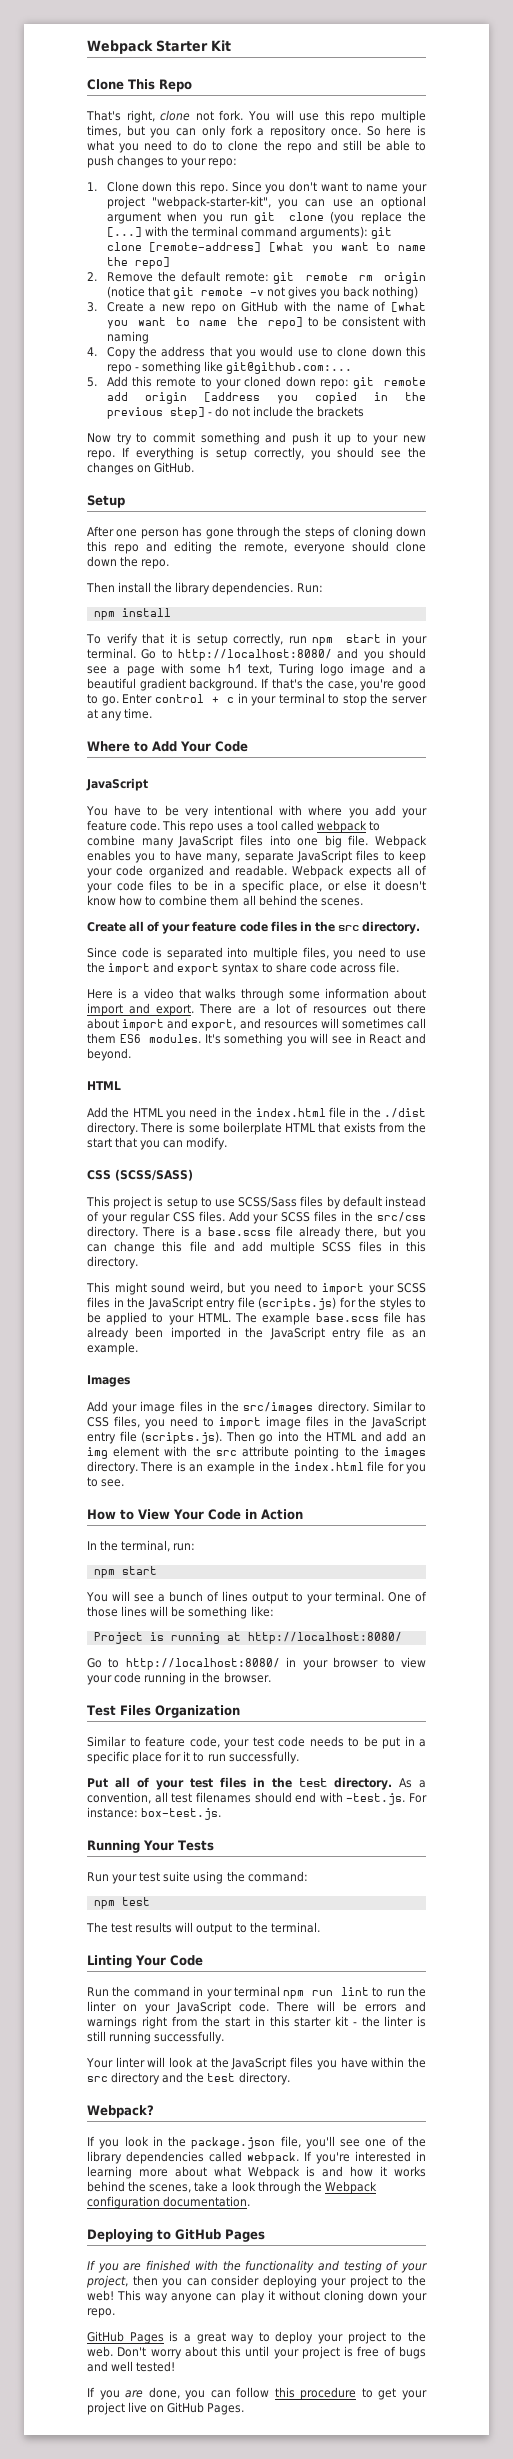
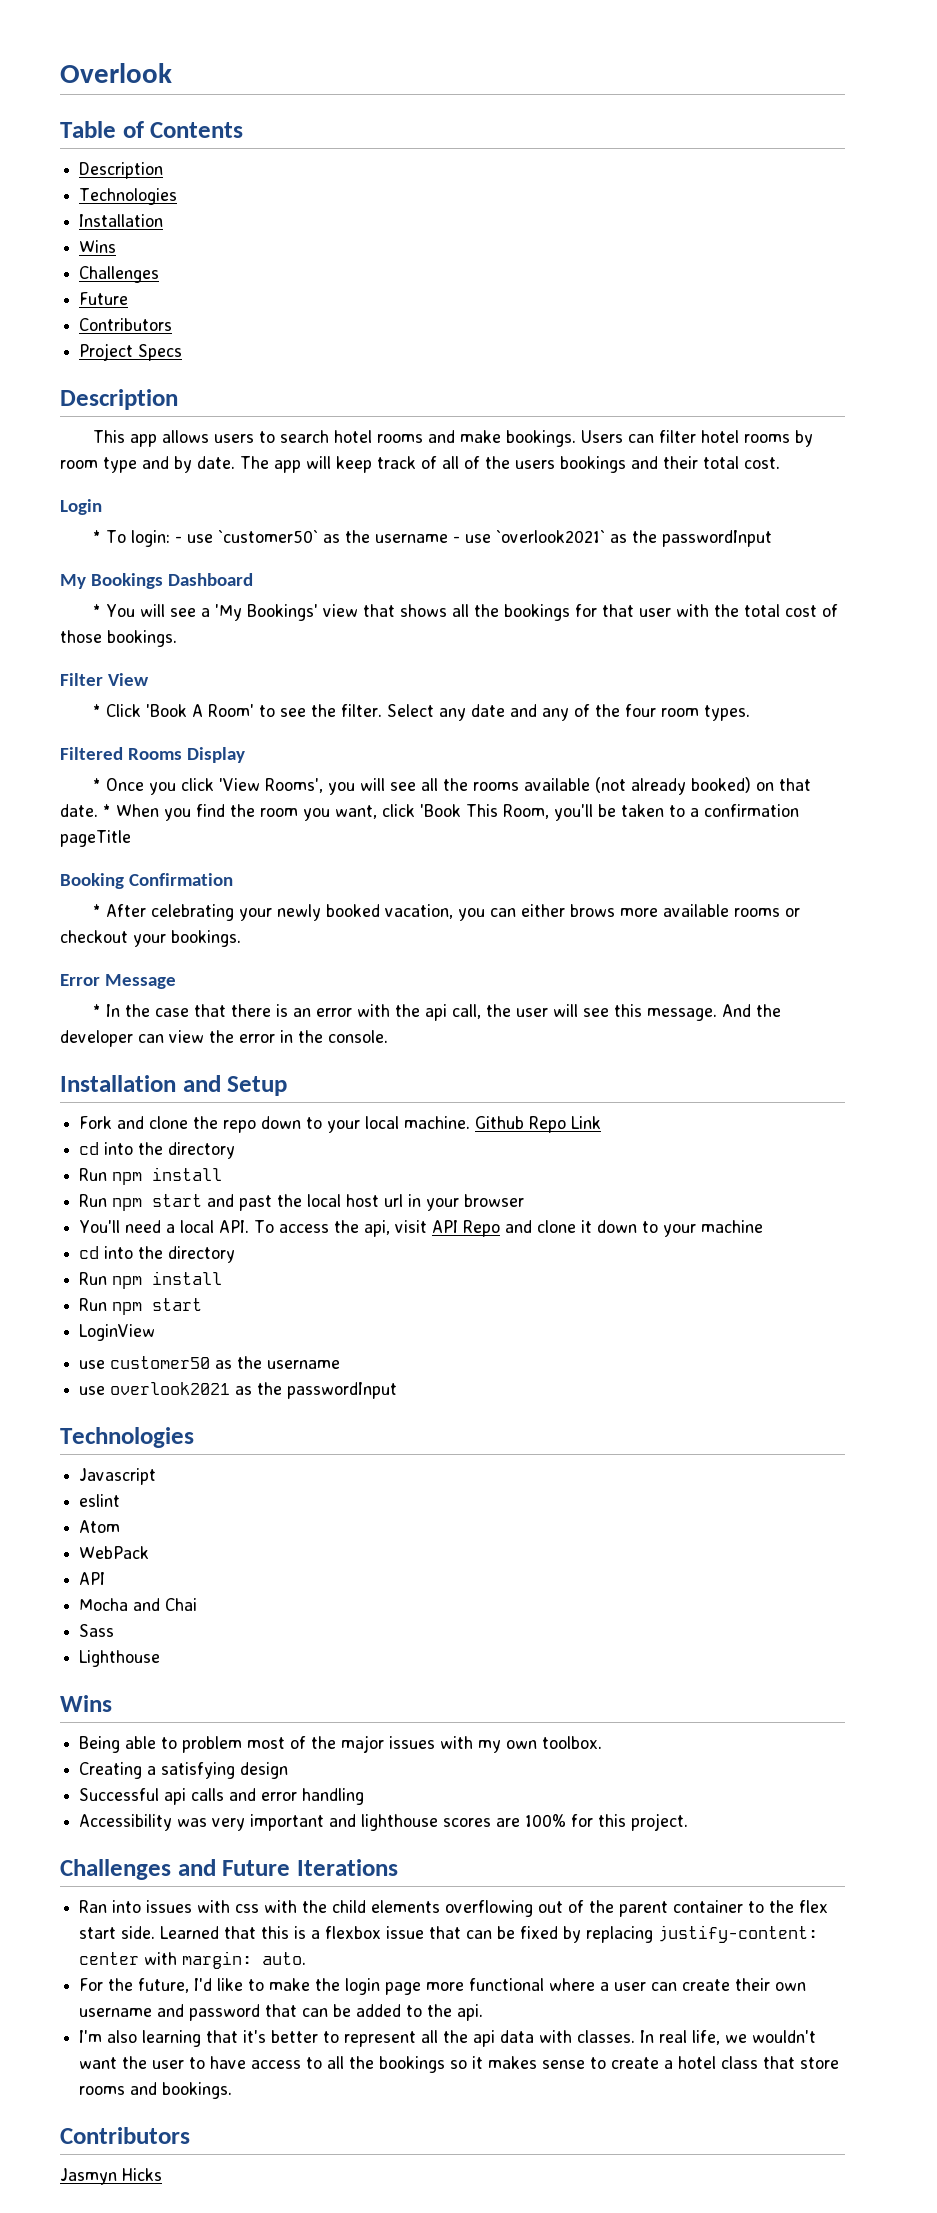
- Webpack Starter Kit
- Clone This Repo
- That's right, clone not fork. You will use this repo multiple times, but you can only fork a repository once. So here is what you need to do to clone the repo and still be able to push changes to your repo:
- 1. Clone down this repo. Since you don't want to name your project "webpack-starter-kit", you can use an optional argument when you run git clone (you replace the [...] with the terminal command arguments): git clone [remote-address] [what you want to name the repo]
- 2. Remove the default remote: git remote rm origin (notice that git remote -v not gives you back nothing)
- 3. Create a new repo on GitHub with the name of [what you want to name the repo] to be consistent with naming
- 4. Copy the address that you would use to clone down this repo - something like git@github.com:...
- 5. Add this remote to your cloned down repo: git remote add origin [address you copied in the previous step] - do not include the brackets
- Now try to commit something and push it up to your new repo. If everything is setup correctly, you should see the changes on GitHub.
- Setup
- After one person has gone through the steps of cloning down this repo and editing the remote, everyone should clone down the repo.
- Then install the library dependencies. Run:
- npm install
- To verify that it is setup correctly, run npm start in your terminal. Go to http://localhost:8080/ and you should see a page with some h1 text, Turing logo image and a beautiful gradient background. If that's the case, you're good to go. Enter control + c in your terminal to stop the server at any time.
- Where to Add Your Code
- JavaScript
- You have to be very intentional with where you add your feature code. This repo uses a tool called webpack to combine many JavaScript files into one big file. Webpack enables you to have many, separate JavaScript files to keep your code organized and readable. Webpack expects all of your code files to be in a specific place, or else it doesn't know how to combine them all behind the scenes.
- Create all of your feature code files in the src directory.
- Since code is separated into multiple files, you need to use the import and export syntax to share code across file.
- Here is a video that walks through some information about import and export. There are a lot of resources out there about import and export, and resources will sometimes call them ES6 modules. It's something you will see in React and beyond.
- HTML
- Add the HTML you need in the index.html file in the ./dist directory. There is some boilerplate HTML that exists from the start that you can modify.
- CSS (SCSS/SASS)
- This project is setup to use SCSS/Sass files by default instead of your regular CSS files. Add your SCSS files in the src/css directory. There is a base.scss file already there, but you can change this file and add multiple SCSS files in this directory.
- This might sound weird, but you need to import your SCSS files in the JavaScript entry file (scripts.js) for the styles to be applied to your HTML. The example base.scss file has already been imported in the JavaScript entry file as an example.
- Images
- Add your image files in the src/images directory. Similar to CSS files, you need to import image files in the JavaScript entry file (scripts.js). Then go into the HTML and add an img element with the src attribute pointing to the images directory. There is an example in the index.html file for you to see.
- How to View Your Code in Action
- In the terminal, run:
- npm start
- You will see a bunch of lines output to your terminal. One of those lines will be something like:
- Project is running at http://localhost:8080/
- Go to http://localhost:8080/ in your browser to view your code running in the browser.
- Test Files Organization
- Similar to feature code, your test code needs to be put in a specific place for it to run successfully.
- Put all of your test files in the test directory. As a convention, all test filenames should end with -test.js. For instance: box-test.js.
- Running Your Tests
- Run your test suite using the command:
- npm test
- The test results will output to the terminal.
- Linting Your Code
- Run the command in your terminal npm run lint to run the linter on your JavaScript code. There will be errors and warnings right from the start in this starter kit - the linter is still running successfully.
- Your linter will look at the JavaScript files you have within the src directory and the test directory.
- Webpack?
- If you look in the package.json file, you'll see one of the library dependencies called webpack. If you're interested in learning more about what Webpack is and how it works behind the scenes, take a look through the Webpack configuration documentation.
- Deploying to GitHub Pages
- If you are finished with the functionality and testing of your project, then you can consider deploying your project to the web! This way anyone can play it without cloning down your repo.
- GitHub Pages is a great way to deploy your project to the web. Don't worry about this until your project is free of bugs and well tested!
- If you are done, you can follow this procedure to get your project live on GitHub Pages.
+ Overlook
+ Table of Contents
+ Description
+ Technologies
+ Installation
+ Wins
+ Challenges
+ Future
+ Contributors
+ Project Specs
+ Description
+ This app allows users to search hotel rooms and make bookings. Users can filter hotel rooms by room type and by date. The app will keep track of all of the users bookings and their total cost.
+ Login
+ * To login: - use `customer50` as the username - use `overlook2021` as the passwordInput
+ My Bookings Dashboard
+ * You will see a 'My Bookings' view that shows all the bookings for that user with the total cost of those bookings.
+ Filter View
+ * Click 'Book A Room' to see the filter. Select any date and any of the four room types.
+ Filtered Rooms Display
+ * Once you click 'View Rooms', you will see all the rooms available (not already booked) on that date. * When you find the room you want, click 'Book This Room, you'll be taken to a confirmation pageTitle
+ Booking Confirmation
+ * After celebrating your newly booked vacation, you can either brows more available rooms or checkout your bookings.
+ Error Message
+ * In the case that there is an error with the api call, the user will see this message. And the developer can view the error in the console.
+ Installation and Setup
+ Fork and clone the repo down to your local machine. Github Repo Link
+ cd into the directory
+ Run npm install
+ Run npm start and past the local host url in your browser
+ You'll need a local API. To access the api, visit API Repo and clone it down to your machine
+ cd into the directory
+ Run npm install
+ Run npm start
+ LoginView
+ use customer50 as the username
+ use overlook2021 as the passwordInput
+ Technologies
+ Javascript
+ eslint
+ Atom
+ WebPack
+ API
+ Mocha and Chai
+ Sass
+ Lighthouse
+ Wins
+ Being able to problem most of the major issues with my own toolbox.
+ Creating a satisfying design
+ Successful api calls and error handling
+ Accessibility was very important and lighthouse scores are 100% for this project.
+ Challenges and Future Iterations
+ Ran into issues with css with the child elements overflowing out of the parent container to the flex start side. Learned that this is a flexbox issue that can be fixed by replacing justify-content: center with margin: auto.
+ For the future, I'd like to make the login page more functional where a user can create their own username and password that can be added to the api.
+ I'm also learning that it's better to represent all the api data with classes. In real life, we wouldn't want the user to have access to all the bookings so it makes sense to create a hotel class that store rooms and bookings.
+ Contributors
+ Jasmyn Hicks

